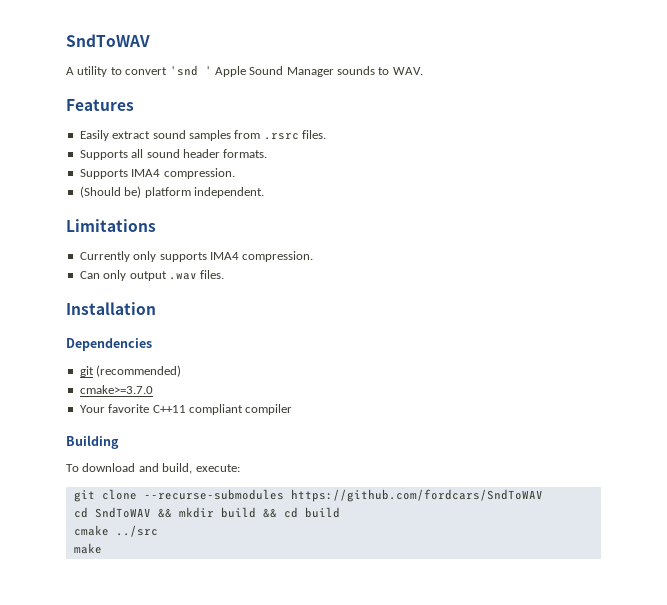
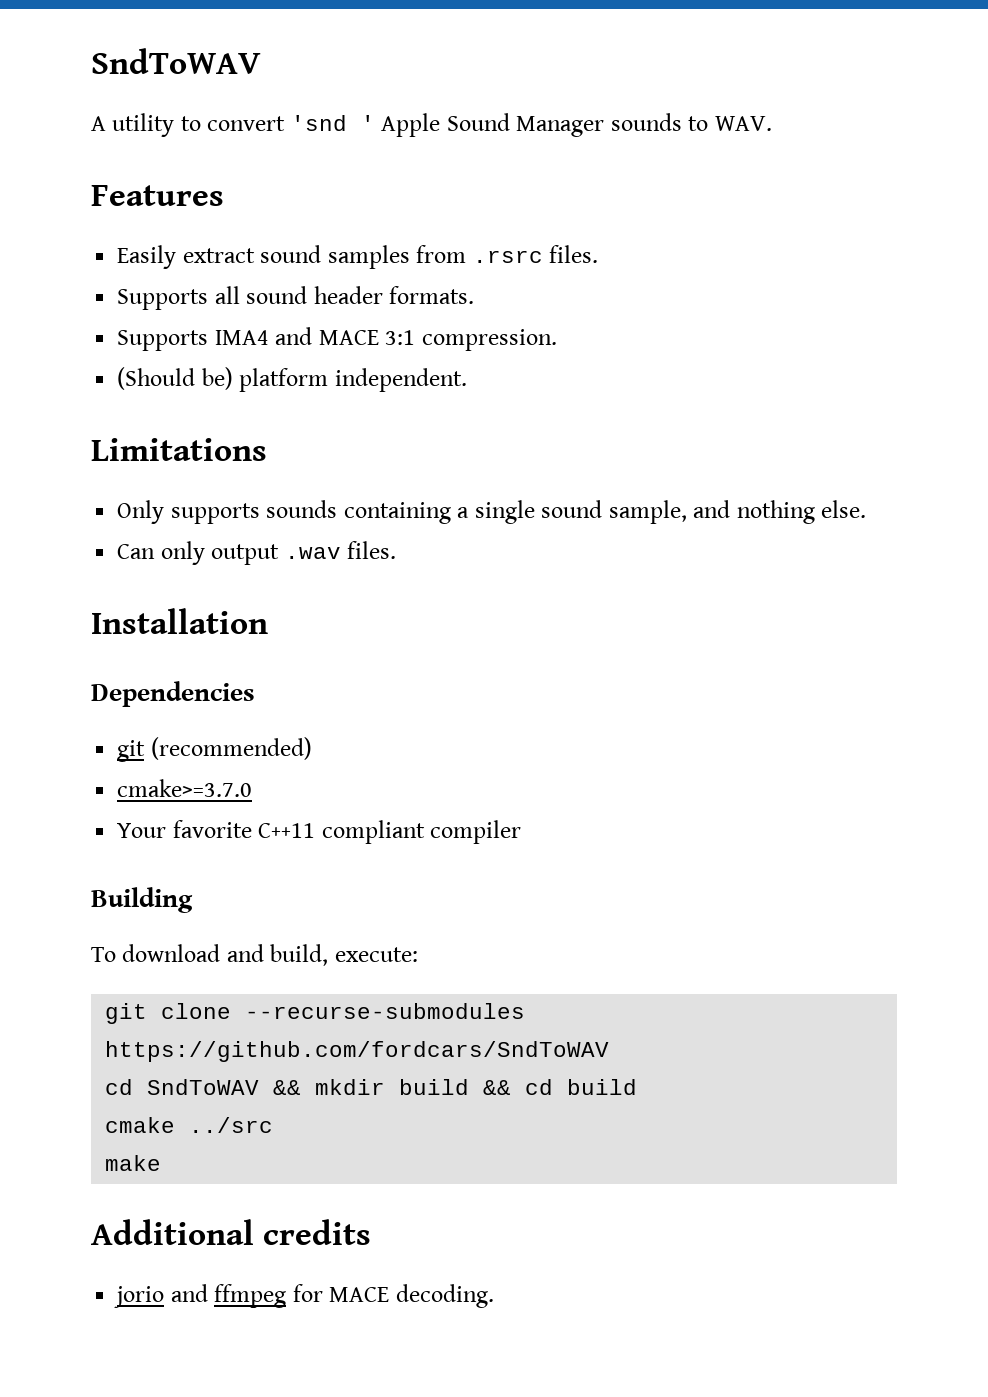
- Supports IMA4 compression.
+ Supports IMA4 and MACE 3:1 compression.
- Currently only supports IMA4 compression.
+ Only supports sounds containing a single sound sample, and nothing else.
+ Additional credits
+ jorio and ffmpeg for MACE decoding.

